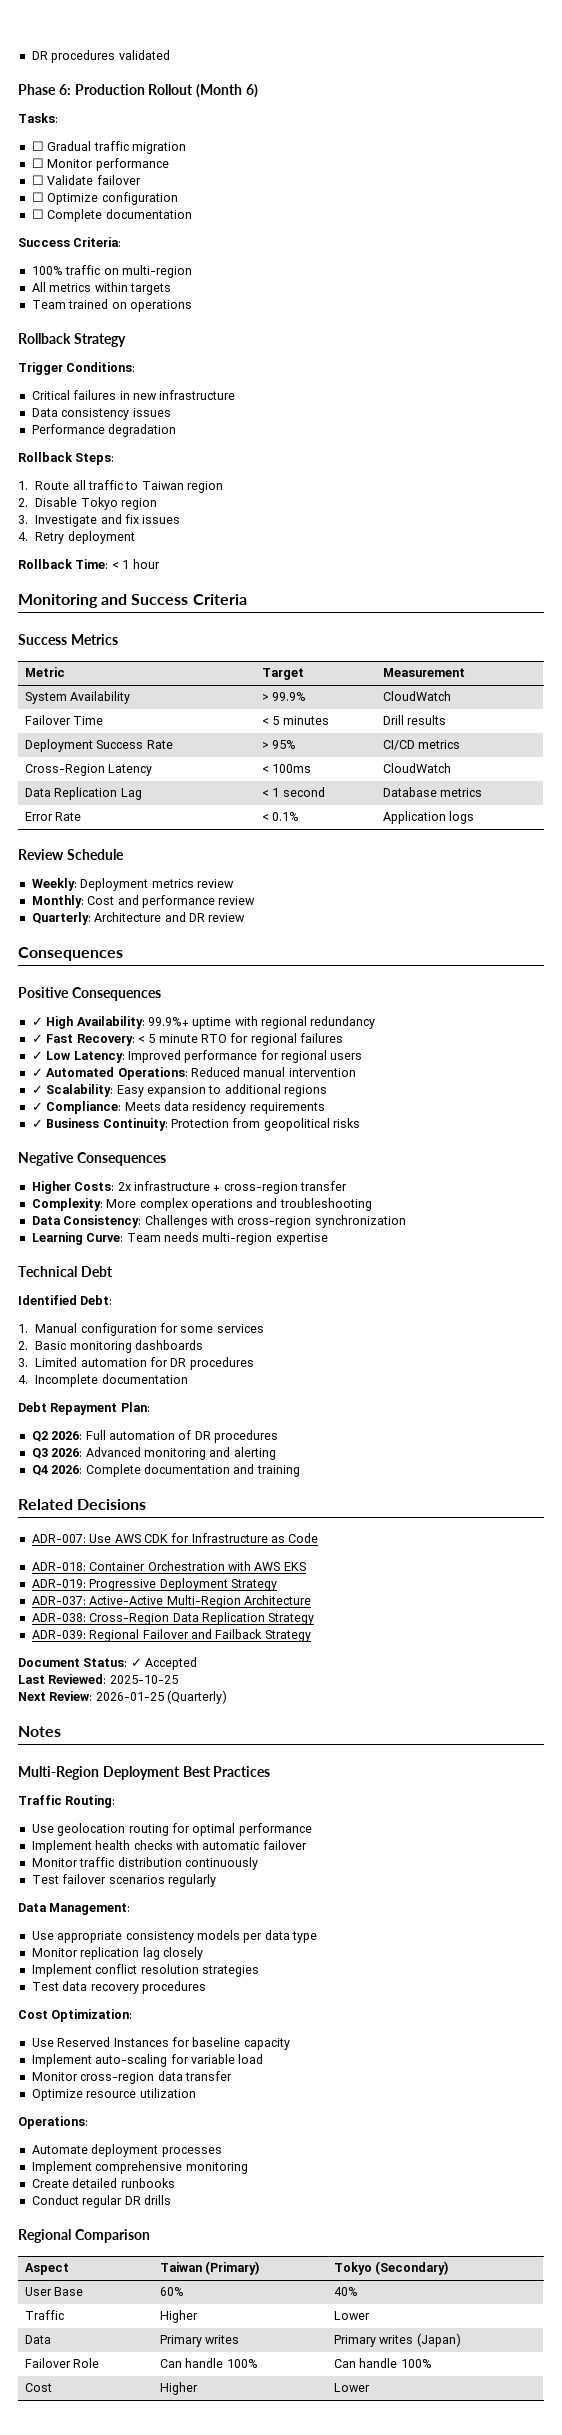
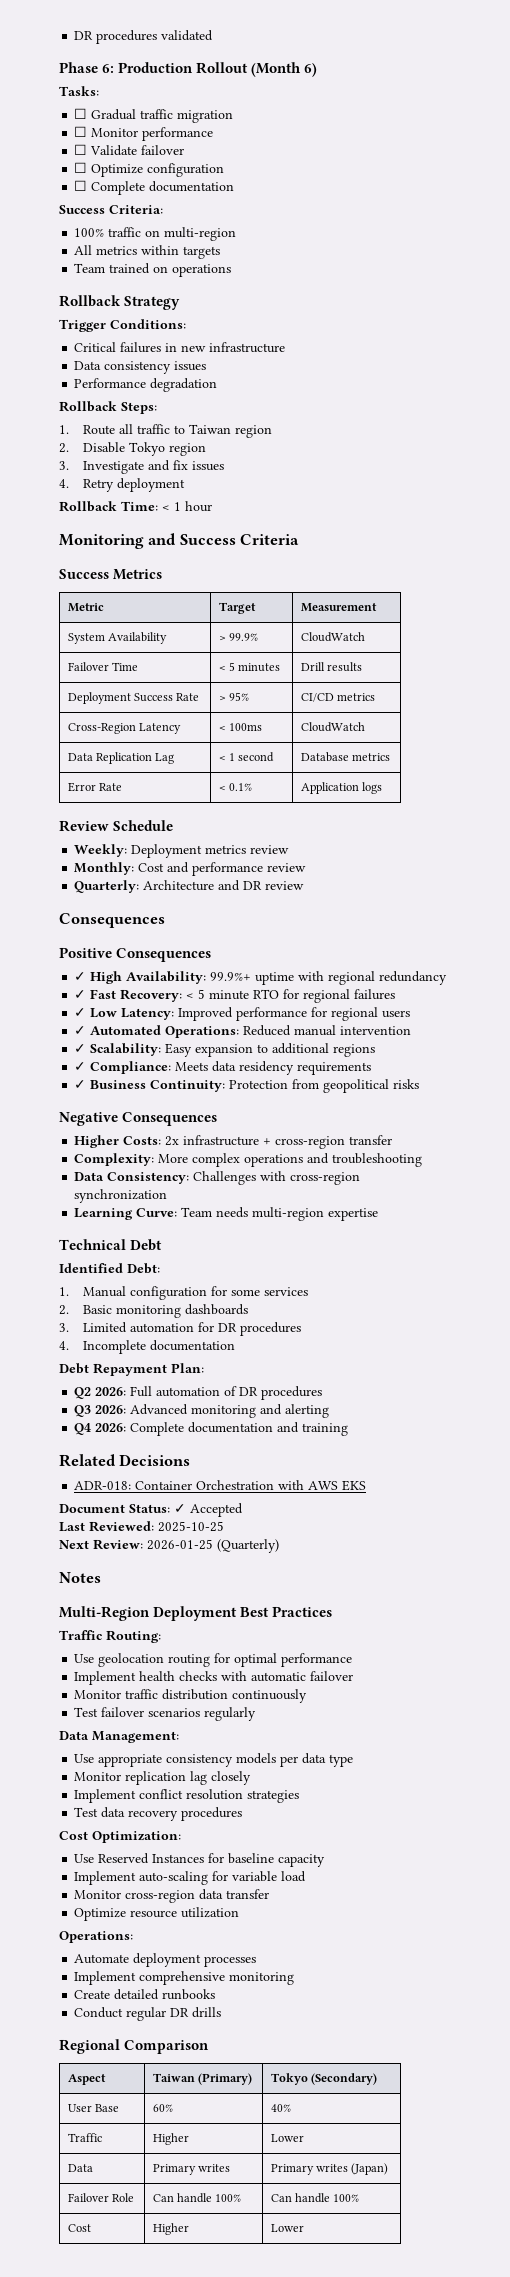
- ADR-007: Use AWS CDK for Infrastructure as Code
- ADR-019: Progressive Deployment Strategy
- ADR-037: Active-Active Multi-Region Architecture
- ADR-038: Cross-Region Data Replication Strategy
- ADR-039: Regional Failover and Failback Strategy

